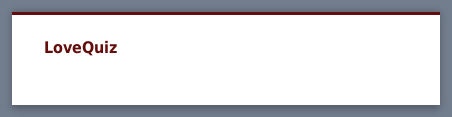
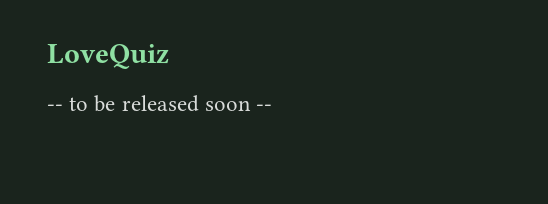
+ -- to be released soon --

